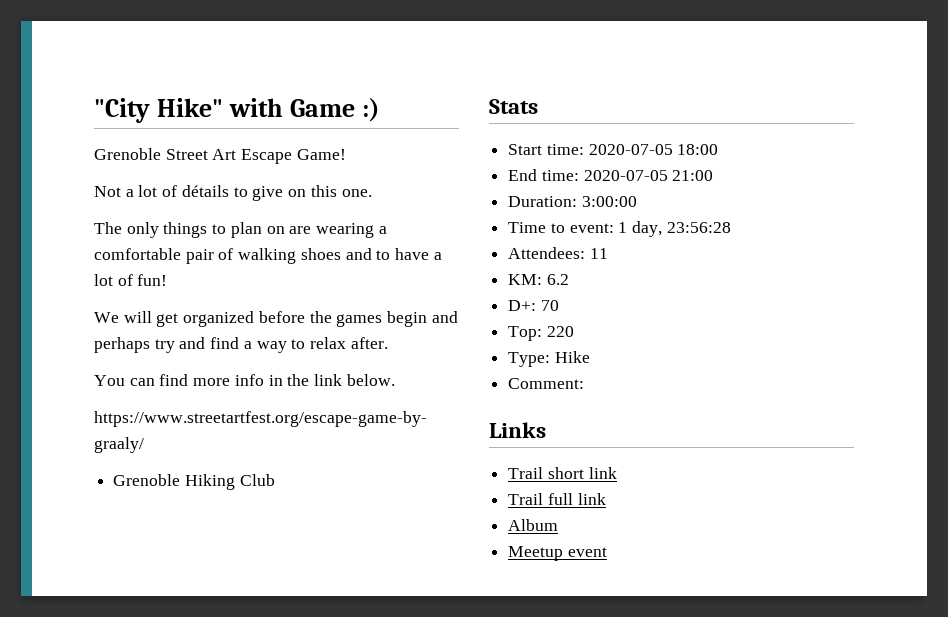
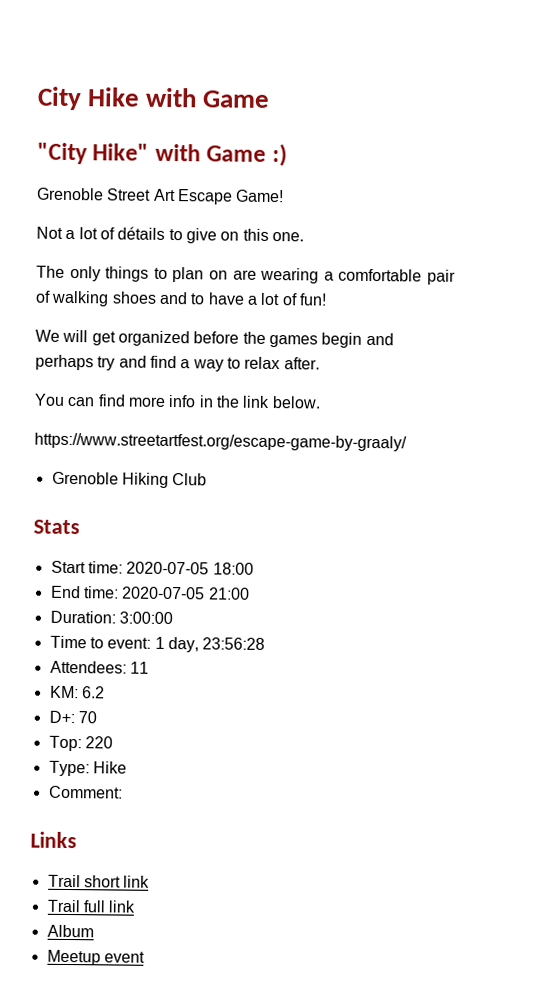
+ City Hike with Game

